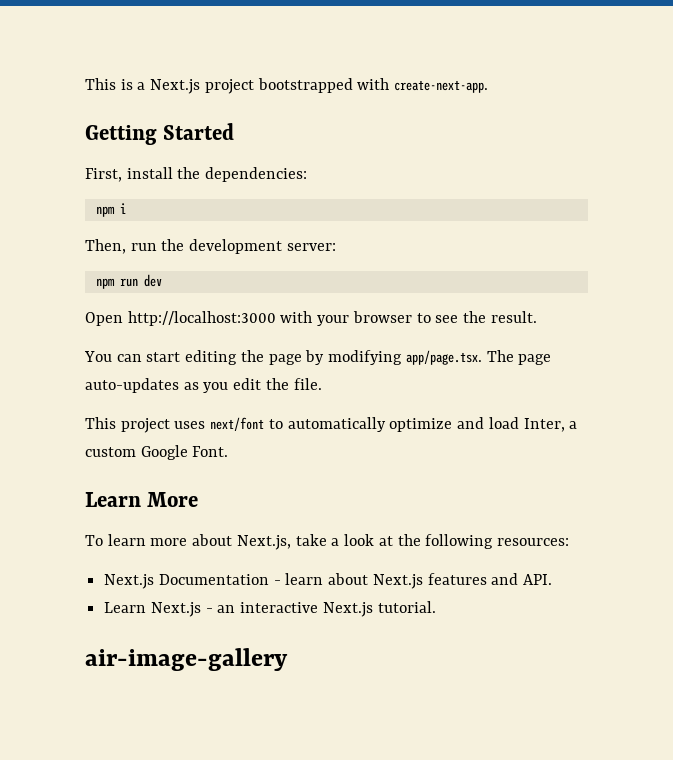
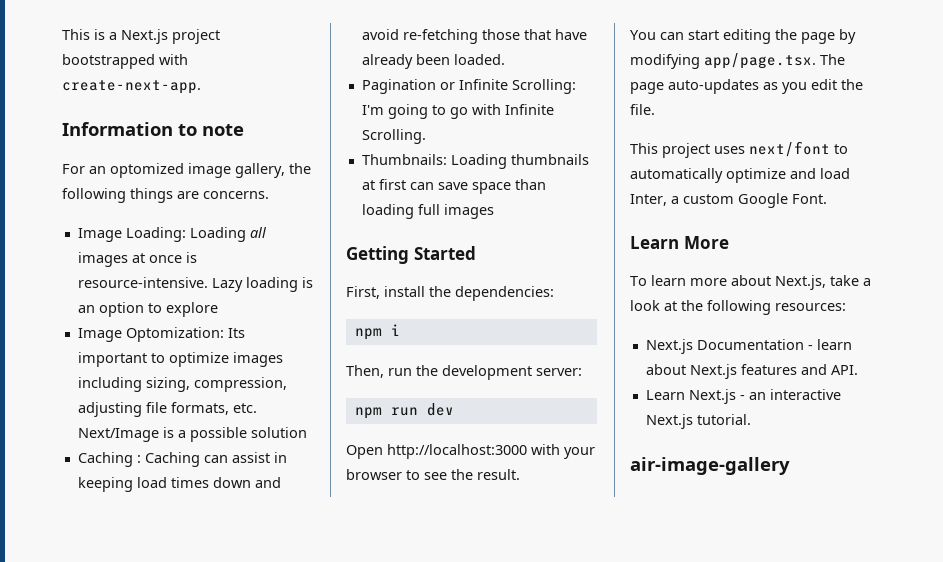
+ Information to note
+ For an optomized image gallery, the following things are concerns.
+ Image Loading: Loading all images at once is resource-intensive. Lazy loading is an option to explore
+ Image Optomization: Its important to optimize images including sizing, compression, adjusting file formats, etc. Next/Image is a possible solution
+ Caching : Caching can assist in keeping load times down and avoid re-fetching those that have already been loaded.
+ Pagination or Infinite Scrolling: I'm going to go with Infinite Scrolling.
+ Thumbnails: Loading thumbnails at first can save space than loading full images

